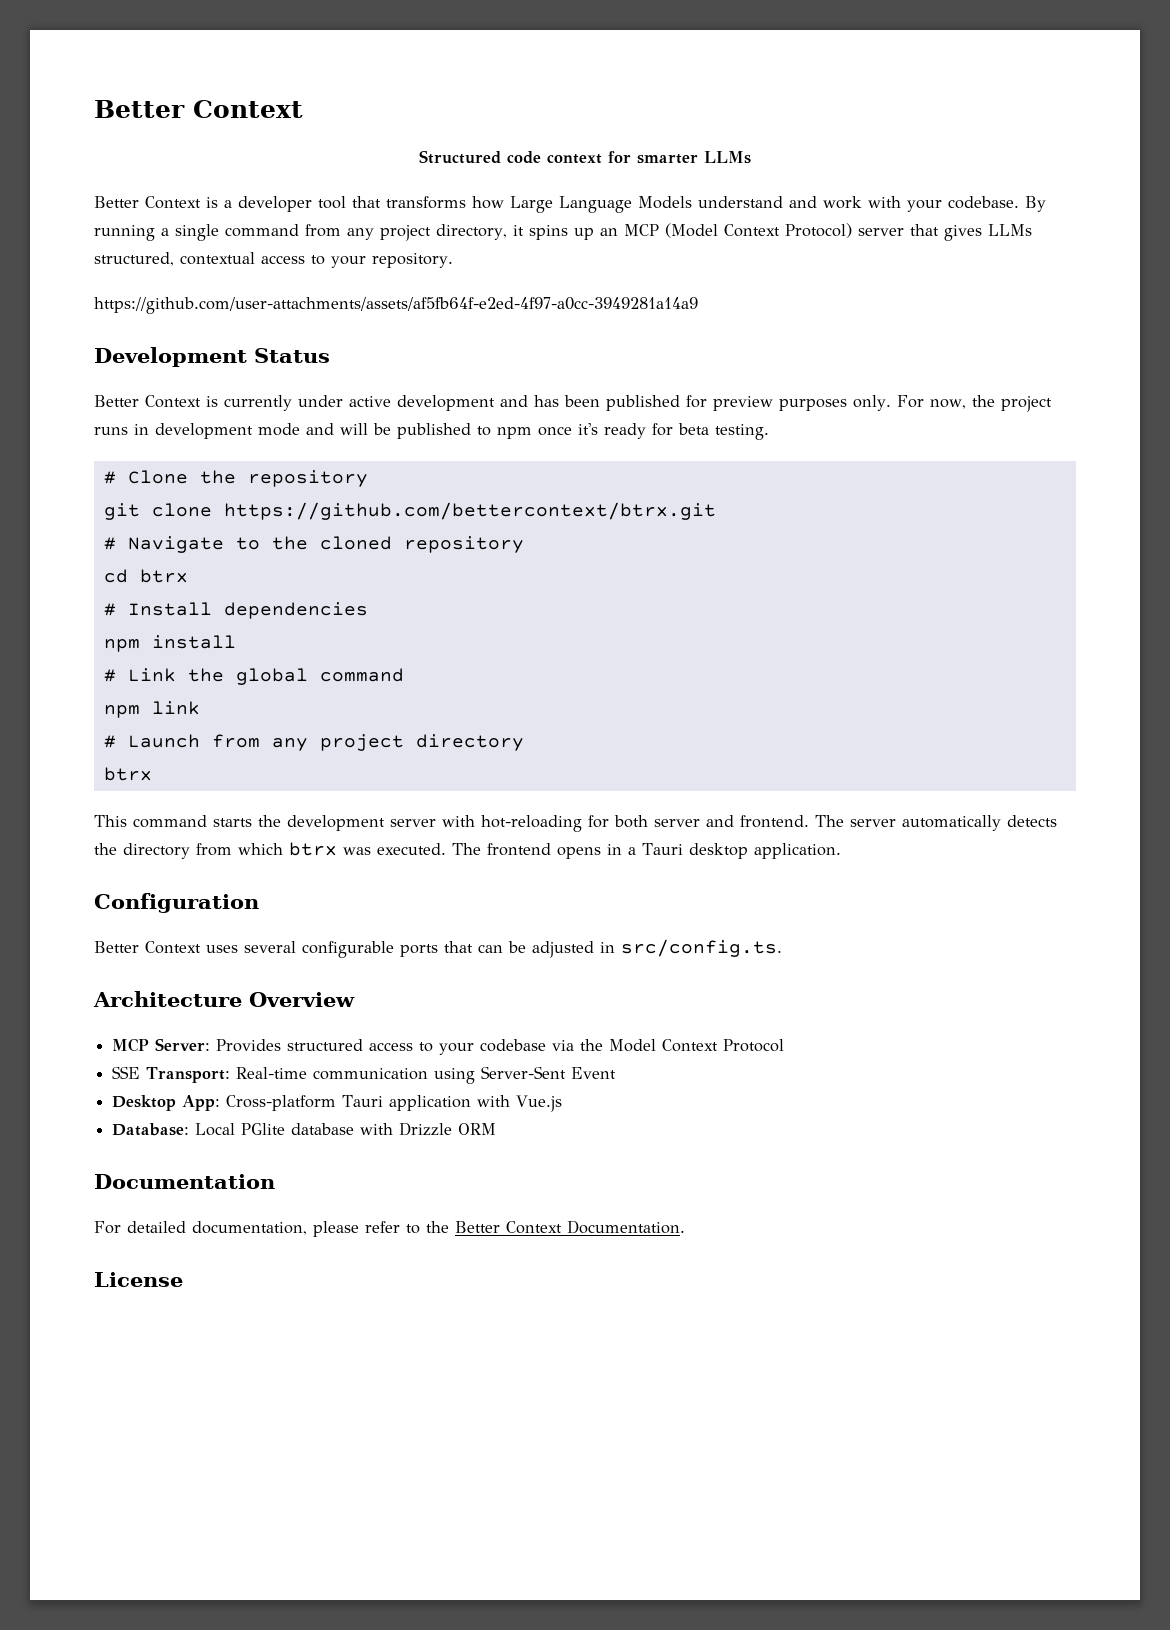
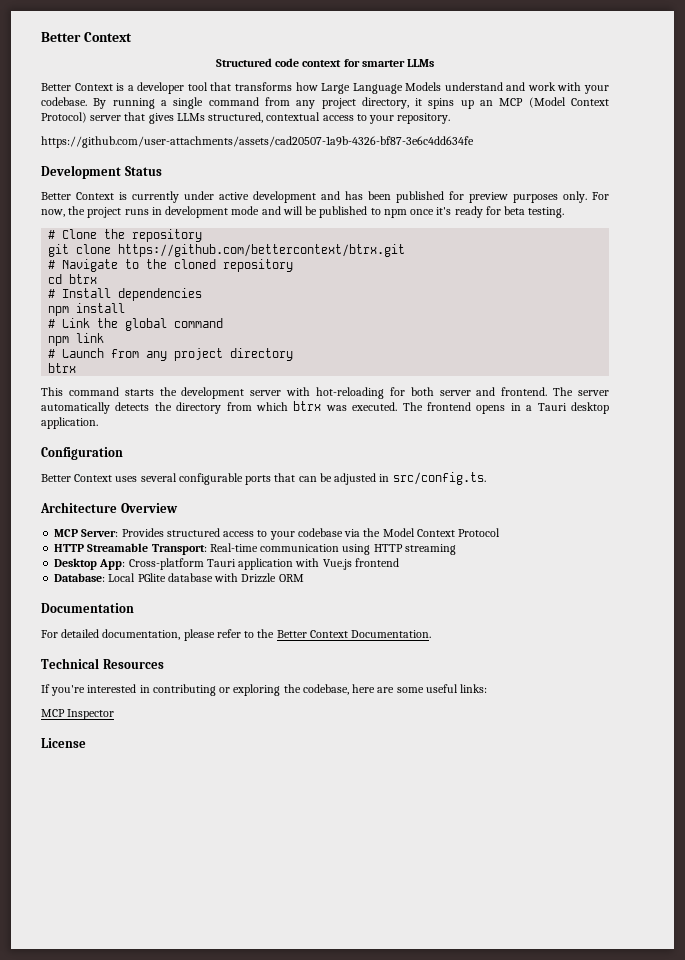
- https://github.com/user-attachments/assets/af5fb64f-e2ed-4f97-a0cc-3949281a14a9
+ https://github.com/user-attachments/assets/cad20507-1a9b-4326-bf87-3e6c4dd634fe
- SSE Transport: Real-time communication using Server-Sent Event
+ HTTP Streamable Transport: Real-time communication using HTTP streaming
- Desktop App: Cross-platform Tauri application with Vue.js
+ Desktop App: Cross-platform Tauri application with Vue.js frontend
+ Technical Resources
+ If you're interested in contributing or exploring the codebase, here are some useful links:
+ MCP Inspector

